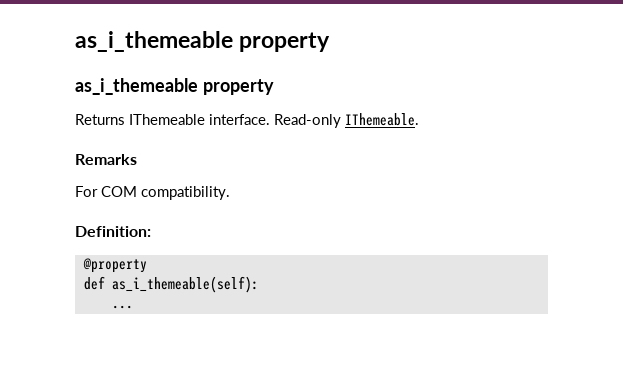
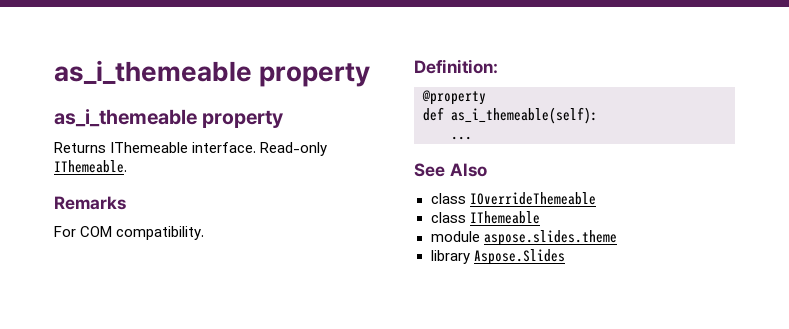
+ See Also
+ class IOverrideThemeable
+ class IThemeable
+ module aspose.slides.theme
+ library Aspose.Slides

